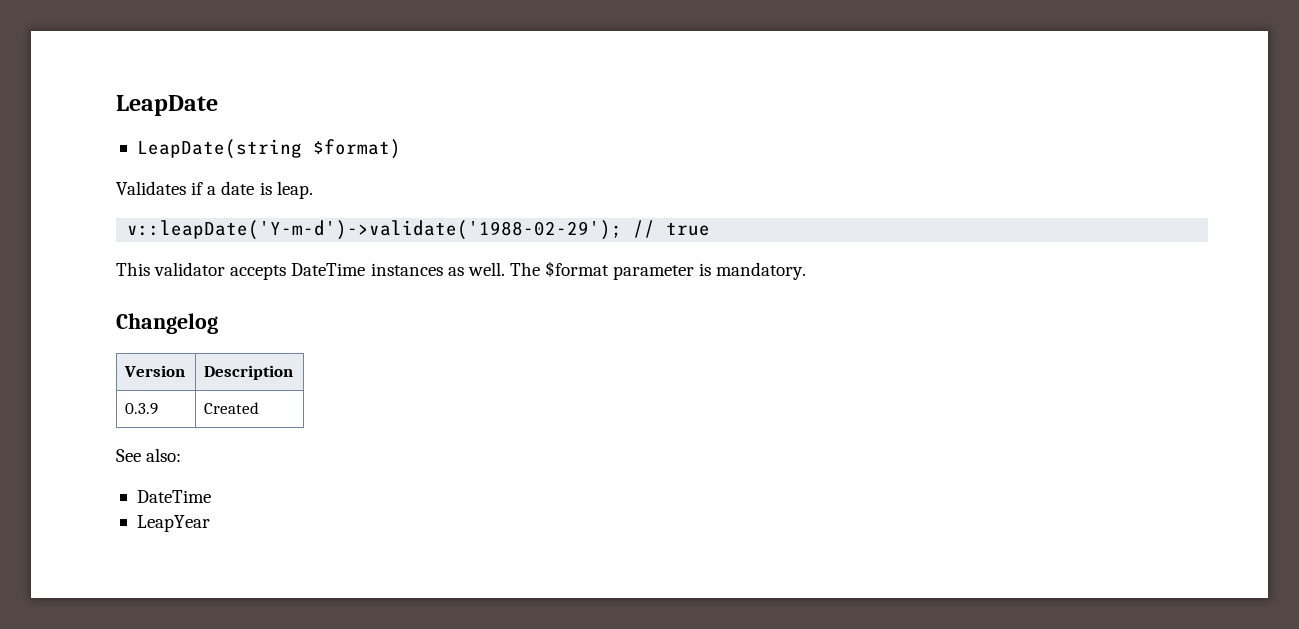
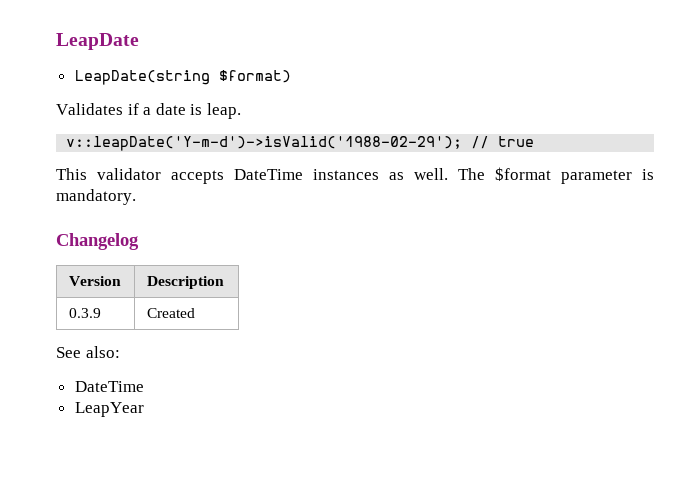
- v::leapDate('Y-m-d')->validate('1988-02-29'); // true
+ v::leapDate('Y-m-d')->isValid('1988-02-29'); // true

